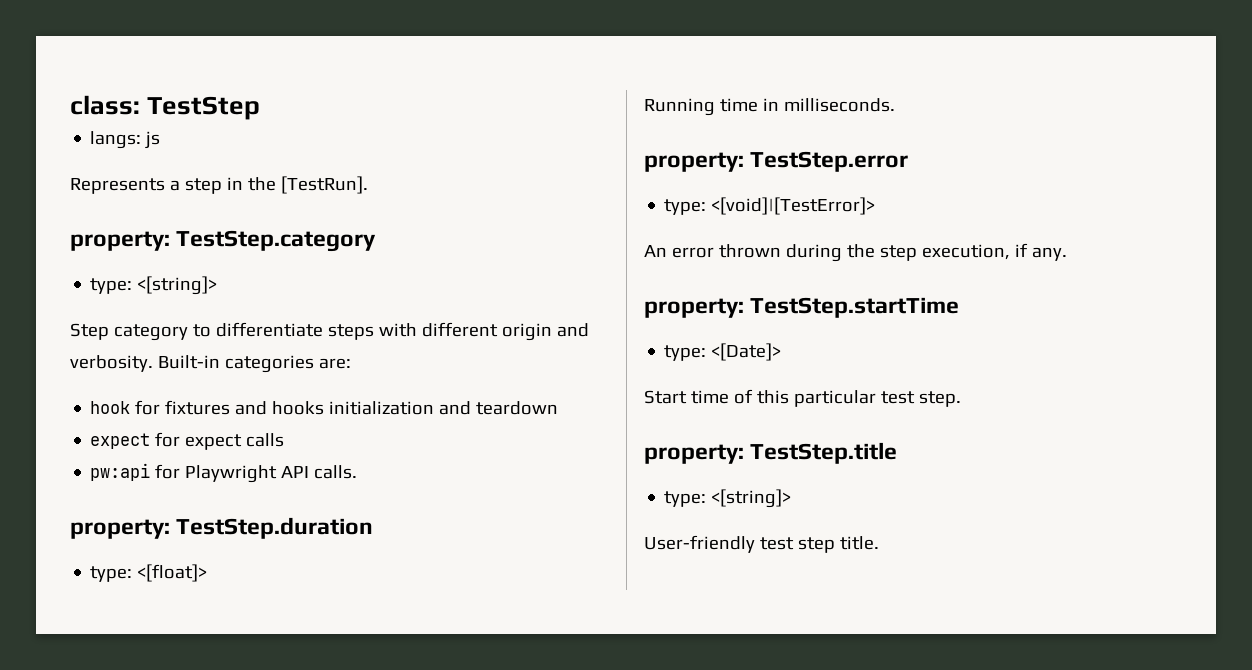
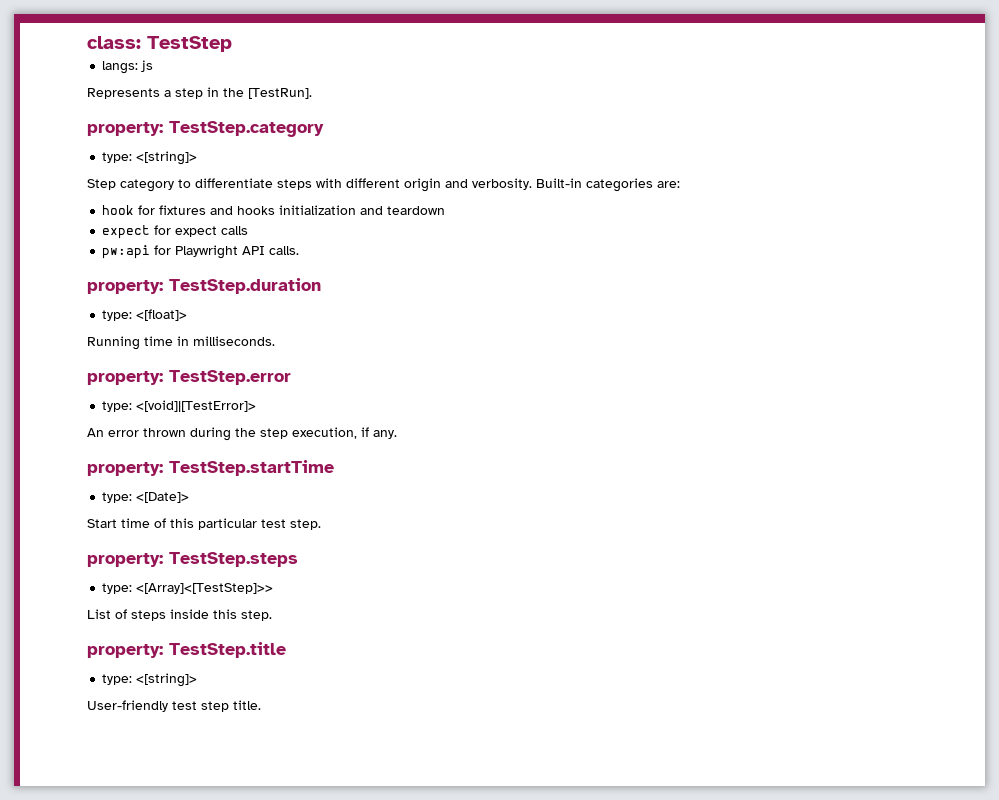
+ property: TestStep.steps
+ type: <[Array]<[TestStep]>>
+ List of steps inside this step.

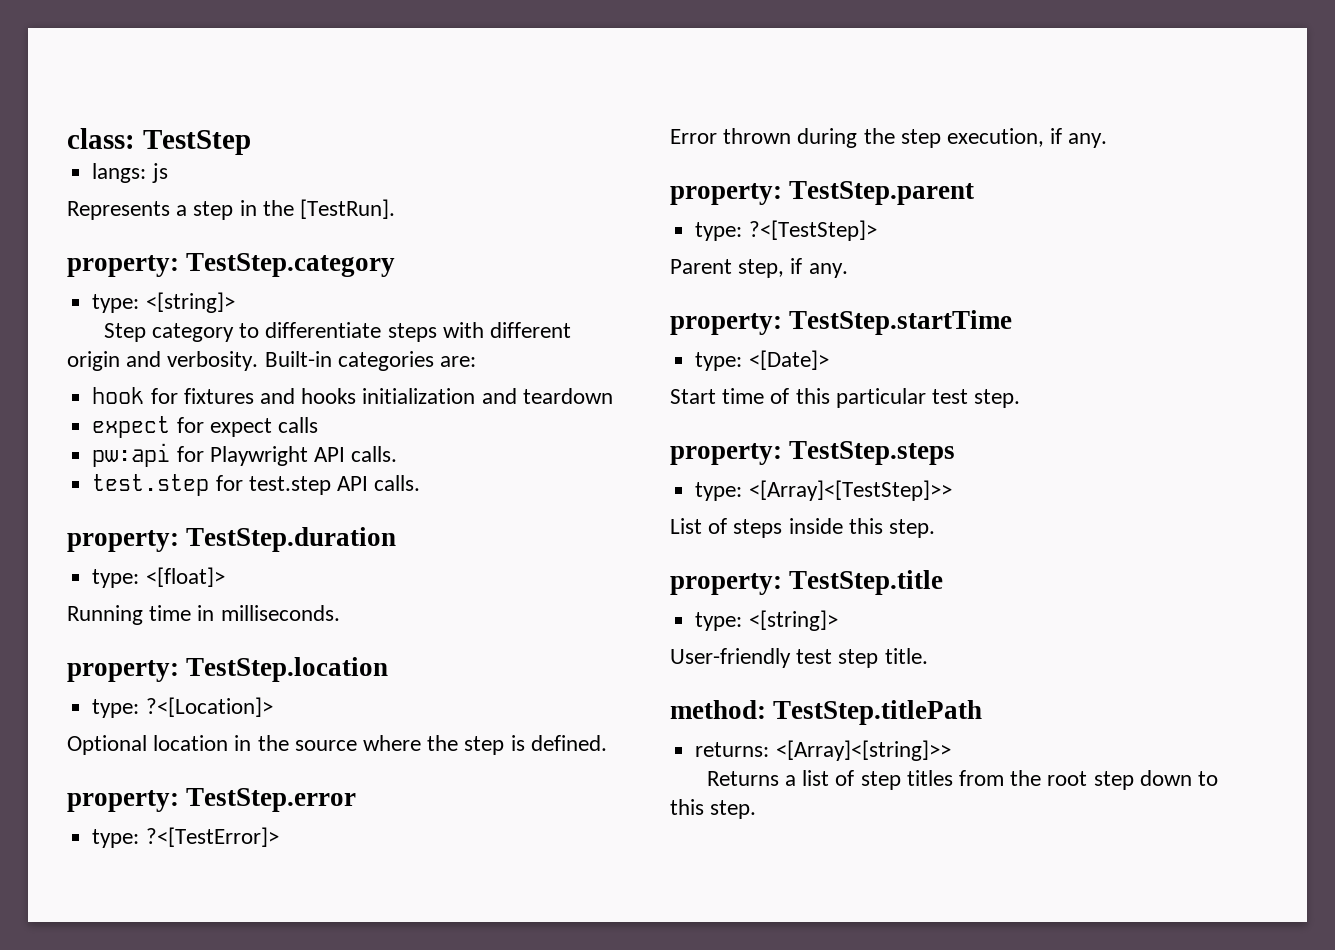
+ test.step for test.step API calls.
+ property: TestStep.location
+ type: ?<[Location]>
+ Optional location in the source where the step is defined.
- type: <[void]|[TestError]>
- An error thrown during the step execution, if any.
+ type: ?<[TestError]>
+ Error thrown during the step execution, if any.
+ property: TestStep.parent
+ type: ?<[TestStep]>
+ Parent step, if any.
+ method: TestStep.titlePath
+ returns: <[Array]<[string]>>
+ Returns a list of step titles from the root step down to this step.

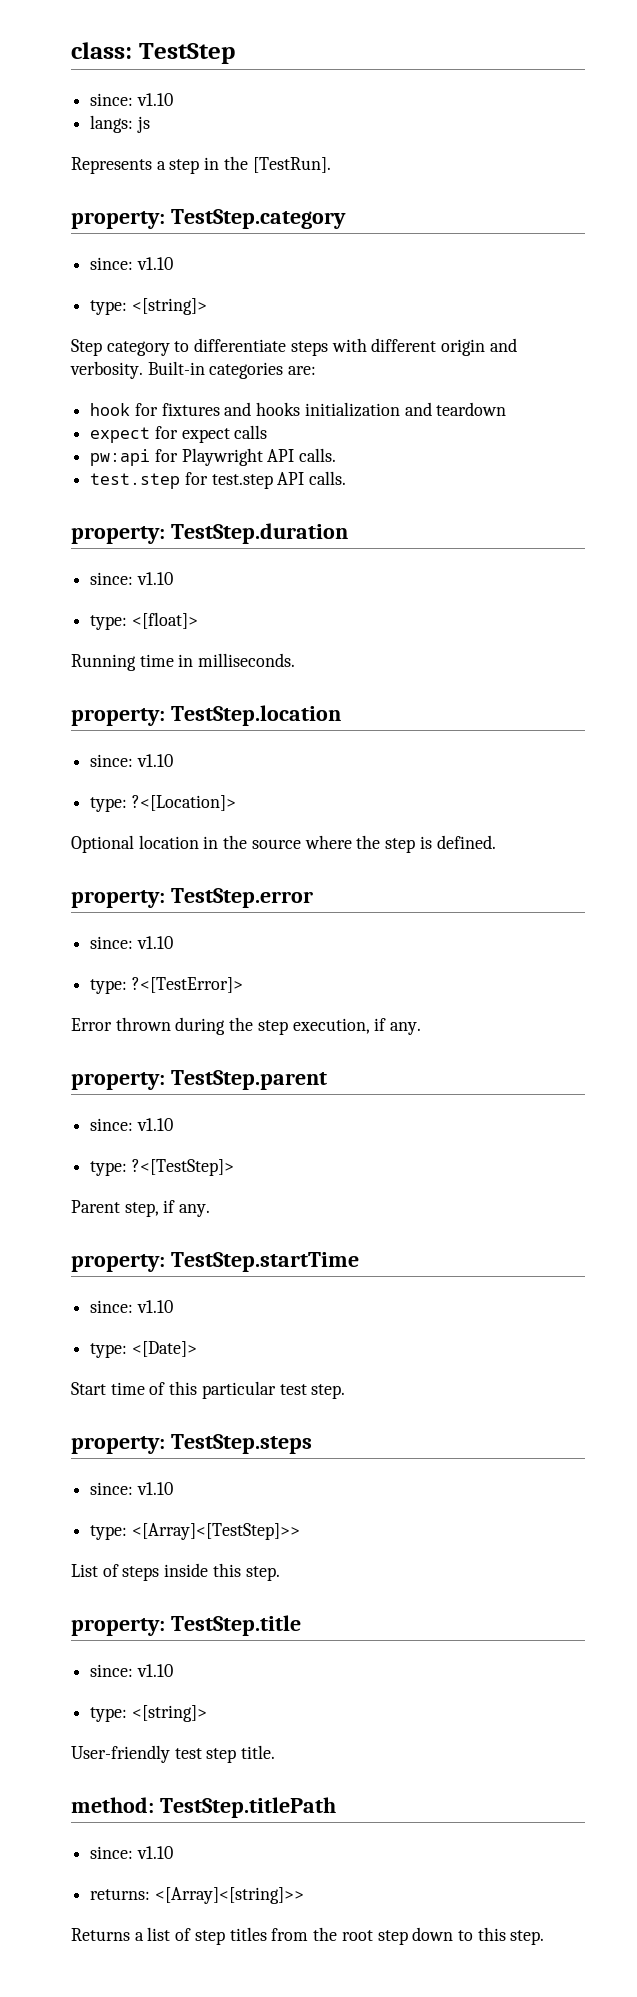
  class: TestStep
+ since: v1.10
  property: TestStep.category
+ since: v1.10
  property: TestStep.duration
+ since: v1.10
  property: TestStep.location
+ since: v1.10
  property: TestStep.error
+ since: v1.10
  property: TestStep.parent
+ since: v1.10
  property: TestStep.startTime
+ since: v1.10
  property: TestStep.steps
+ since: v1.10
  property: TestStep.title
+ since: v1.10
  method: TestStep.titlePath
+ since: v1.10

